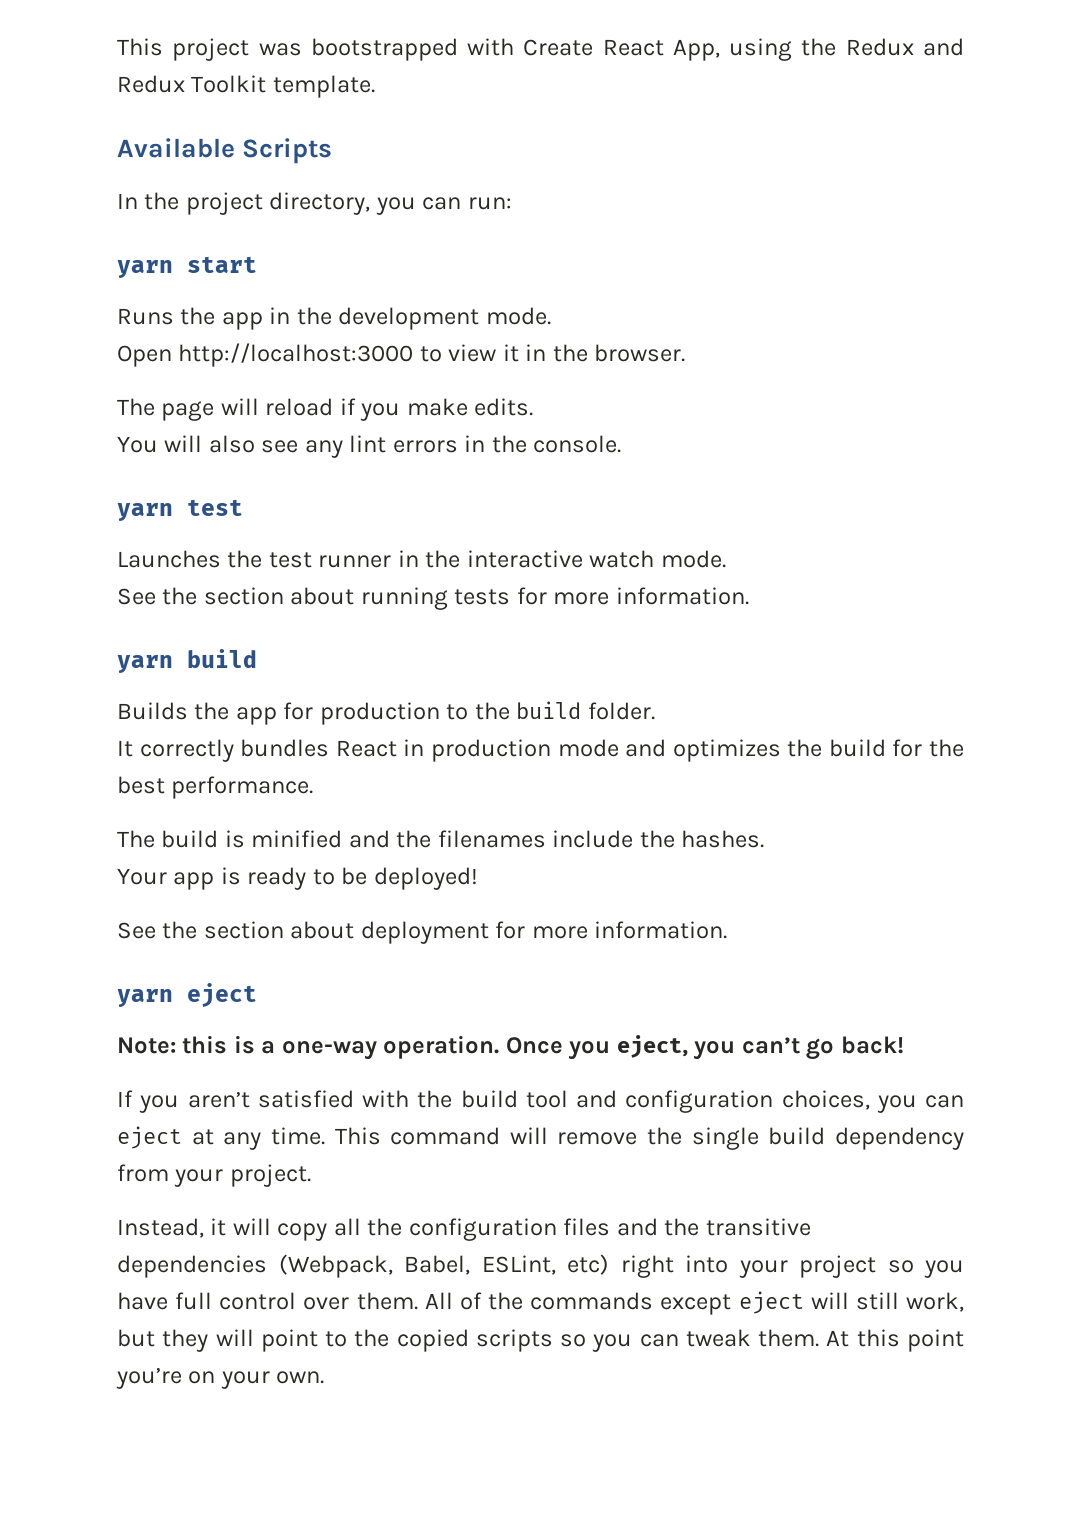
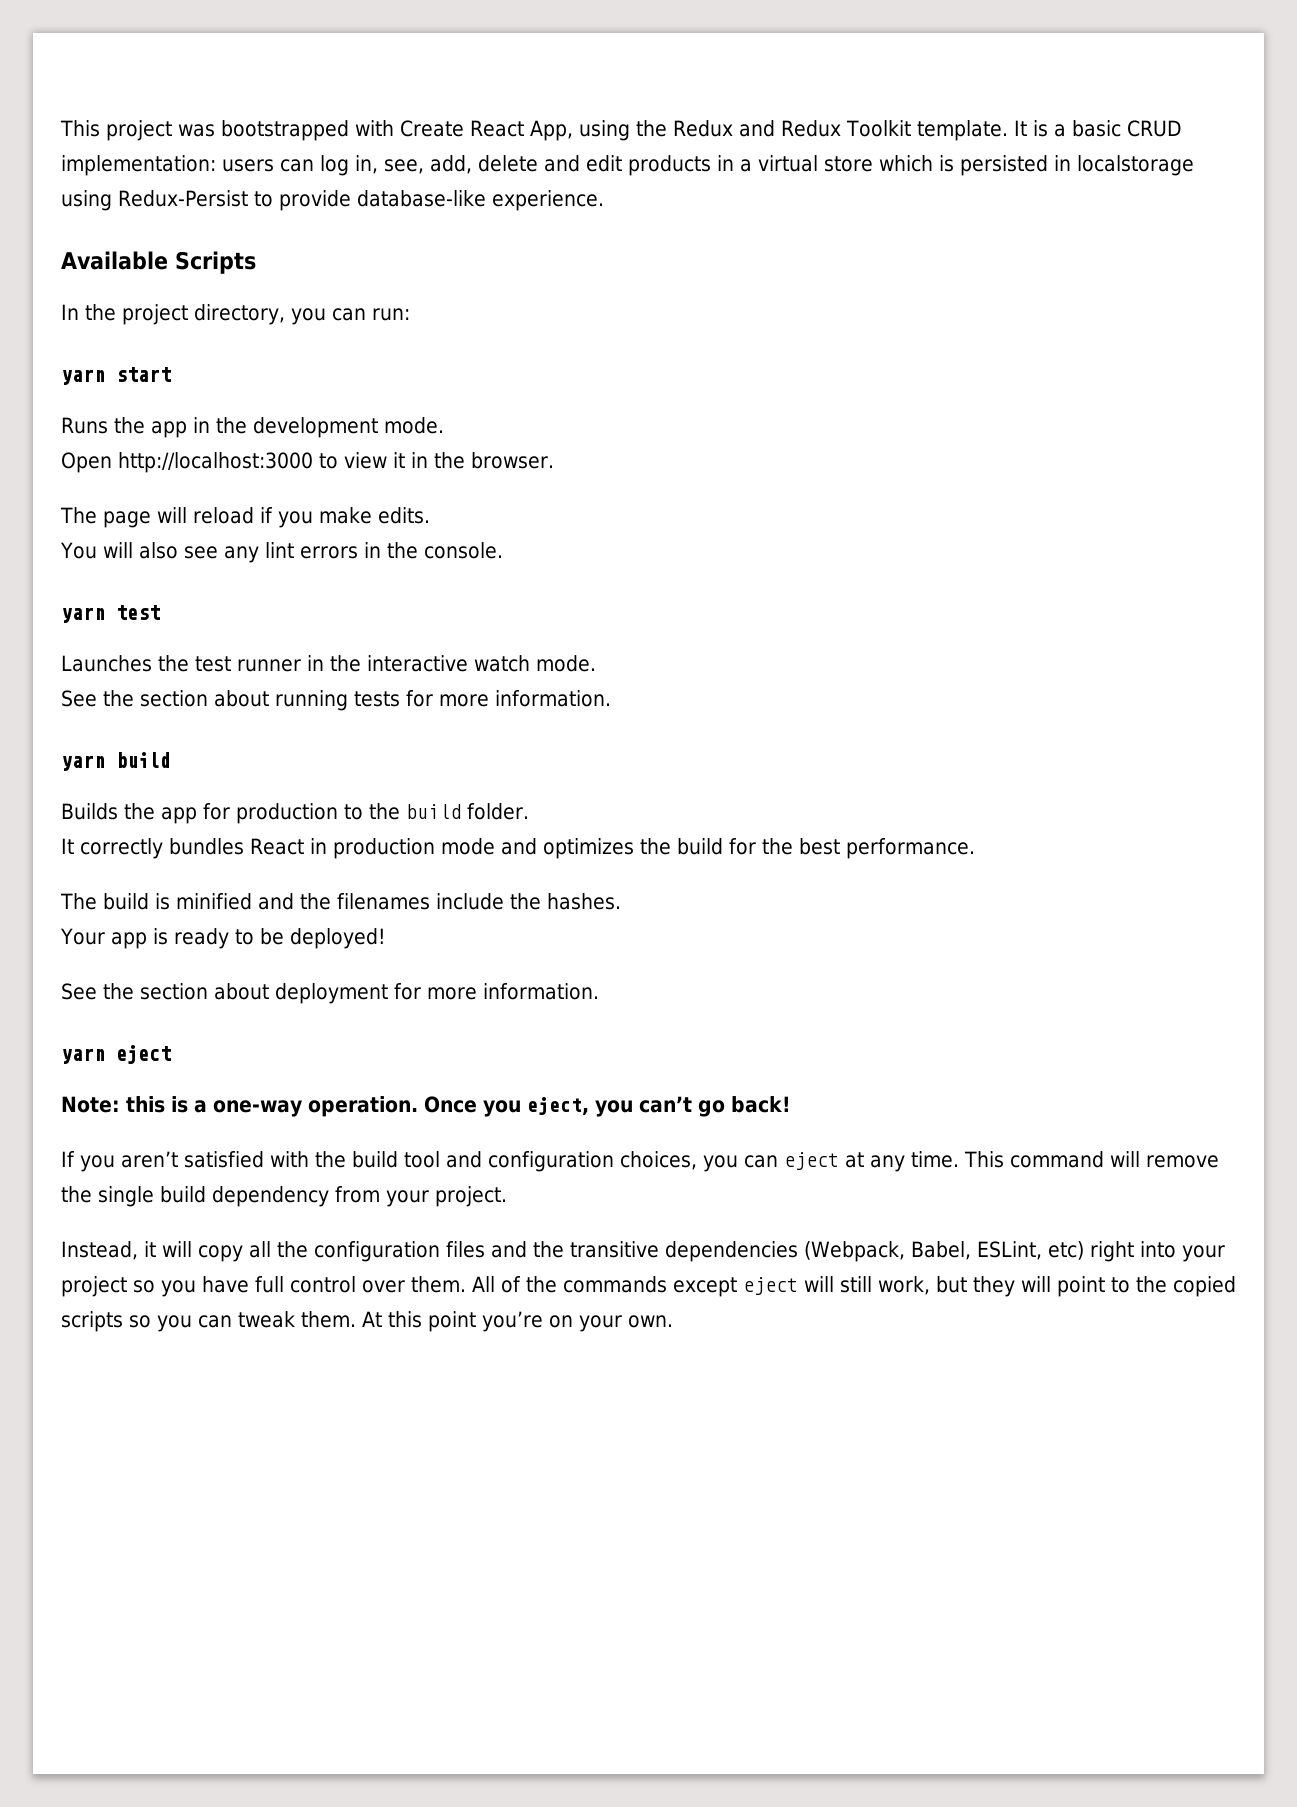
+ It is a basic CRUD implementation: users can log in, see, add, delete and edit products in a virtual store which is persisted in localstorage using Redux-Persist to provide database-like experience.

